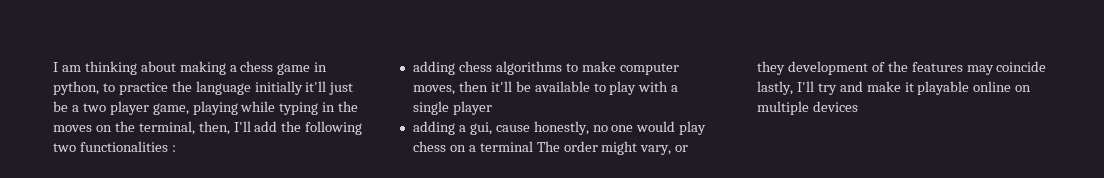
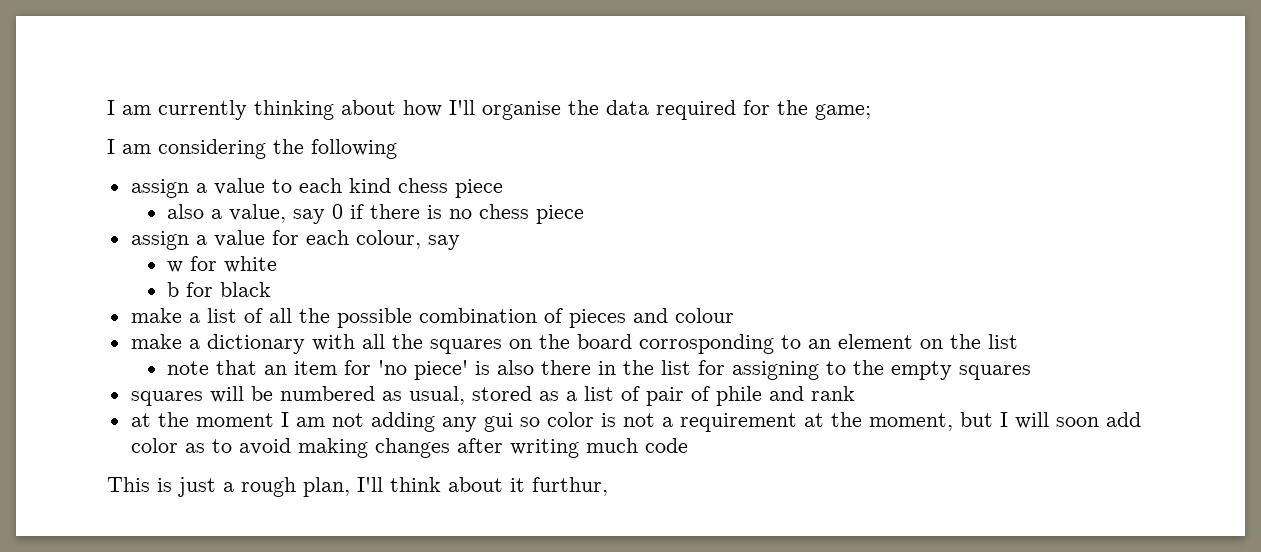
- I am thinking about making a chess game in python, to practice the language initially it'll just be a two player game, playing while typing in the moves on the terminal, then, I'll add the following two functionalities :
- adding chess algorithms to make computer moves, then it'll be available to play with a single player
- adding a gui, cause honestly, no one would play chess on a terminal The order might vary, or they development of the features may coincide lastly, I'll try and make it playable online on multiple devices
+ I am currently thinking about how I'll organise the data required for the game;
+ I am considering the following
+ assign a value to each kind chess piece
+ also a value, say 0 if there is no chess piece
+ assign a value for each colour, say
+ w for white
+ b for black
+ make a list of all the possible combination of pieces and colour
+ make a dictionary with all the squares on the board corrosponding to an element on the list
+ note that an item for 'no piece' is also there in the list for assigning to the empty squares
+ squares will be numbered as usual, stored as a list of pair of phile and rank
+ at the moment I am not adding any gui so color is not a requirement at the moment, but I will soon add color as to avoid making changes after writing much code
+ This is just a rough plan, I'll think about it furthur,

